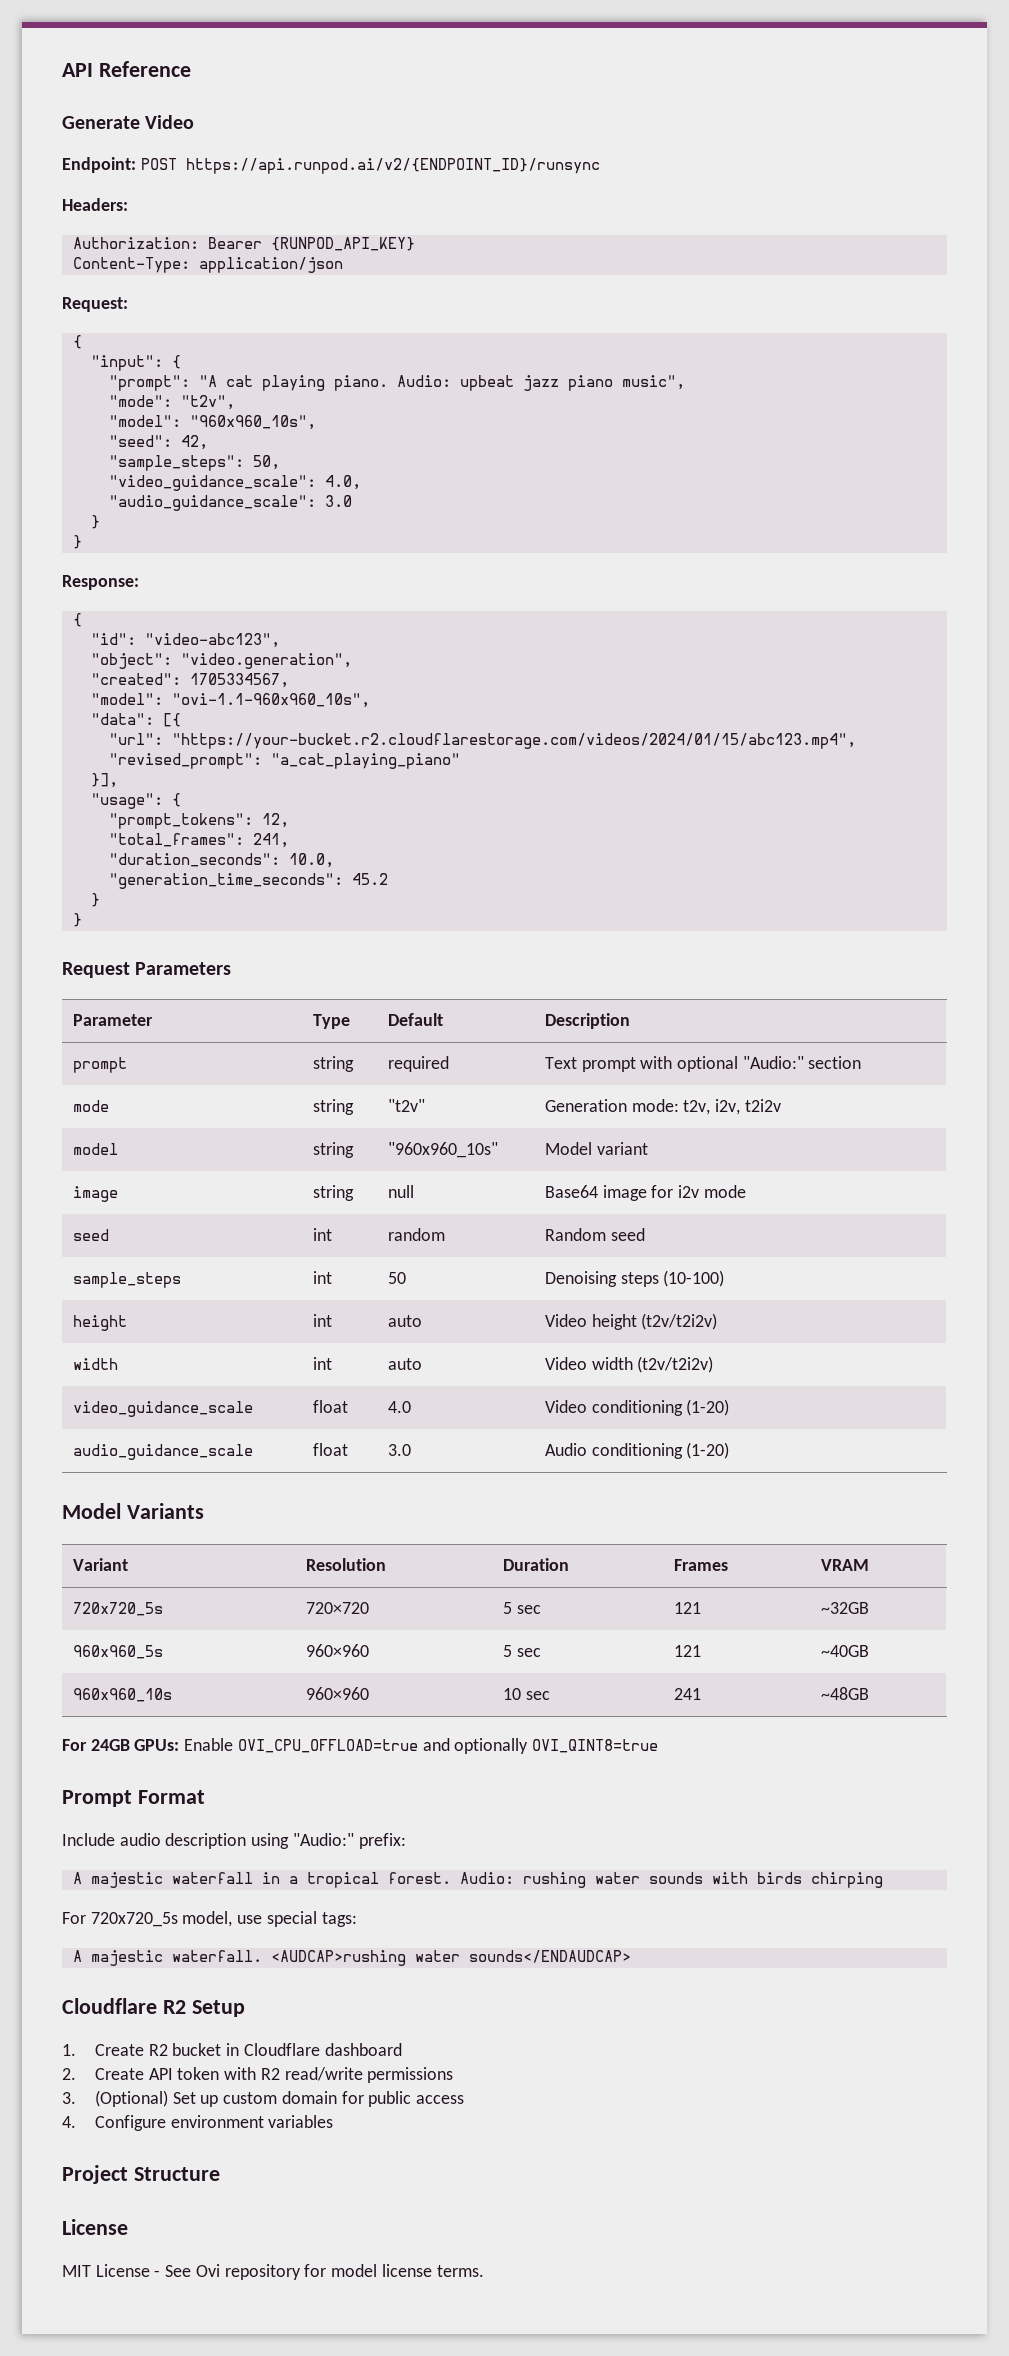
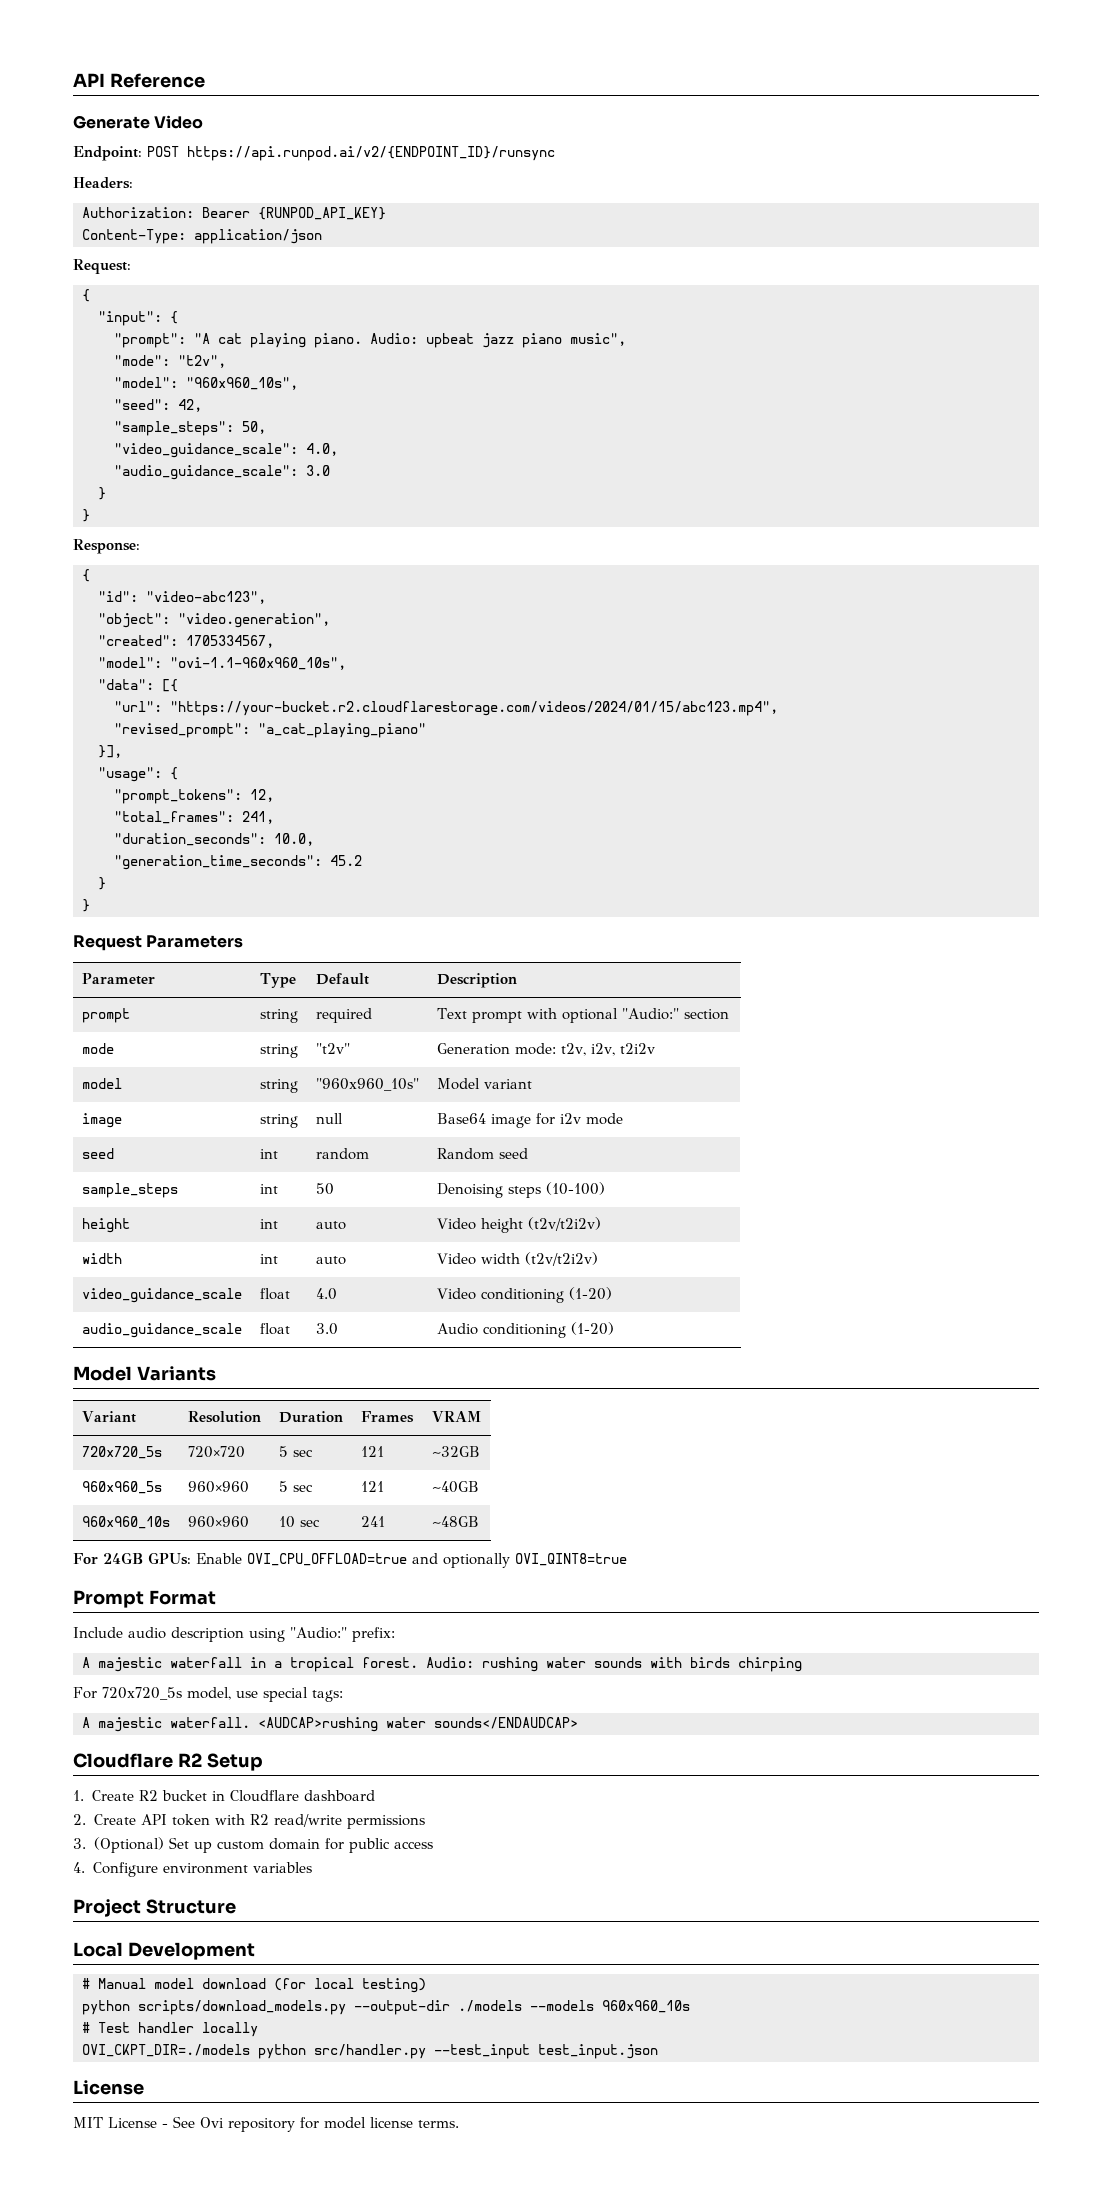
+ Local Development
+ # Manual model download (for local testing)
+ python scripts/download_models.py --output-dir ./models --models 960x960_10s
+ # Test handler locally
+ OVI_CKPT_DIR=./models python src/handler.py --test_input test_input.json

